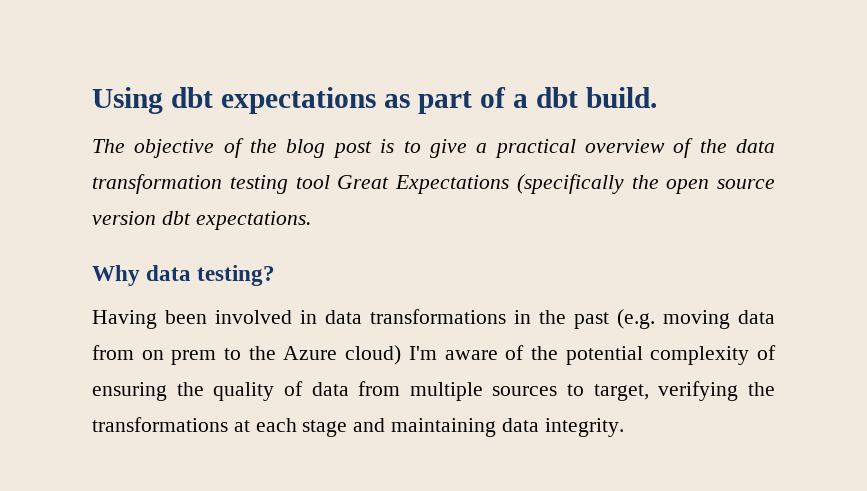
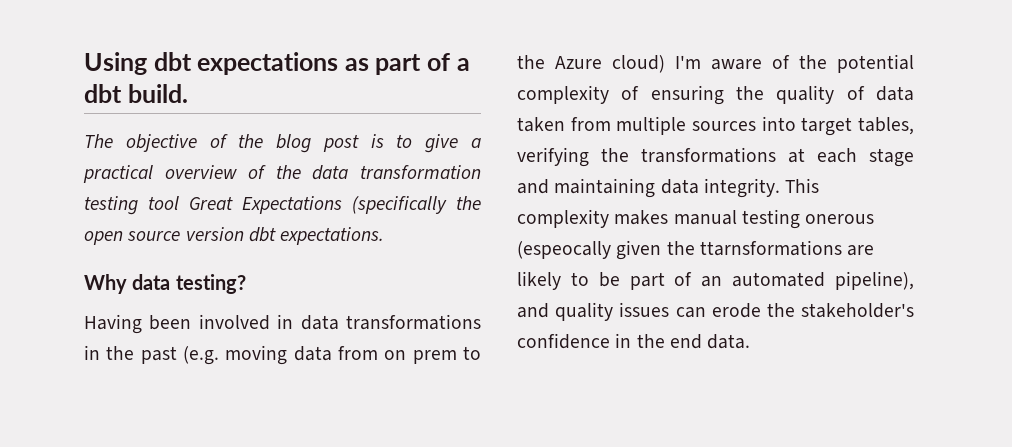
- Having been involved in data transformations in the past (e.g. moving data from on prem to the Azure cloud) I'm aware of the potential complexity of ensuring the quality of data from multiple sources to target, verifying the transformations at each stage and maintaining data integrity.
+ Having been involved in data transformations in the past (e.g. moving data from on prem to the Azure cloud) I'm aware of the potential complexity of ensuring the quality of data taken from multiple sources into target tables, verifying the transformations at each stage and maintaining data integrity.
+ This complexity makes manual testing onerous (espeocally given the ttarnsformations are likely to be part of an automated pipeline), and quality issues can erode the stakeholder's confidence in the end data.

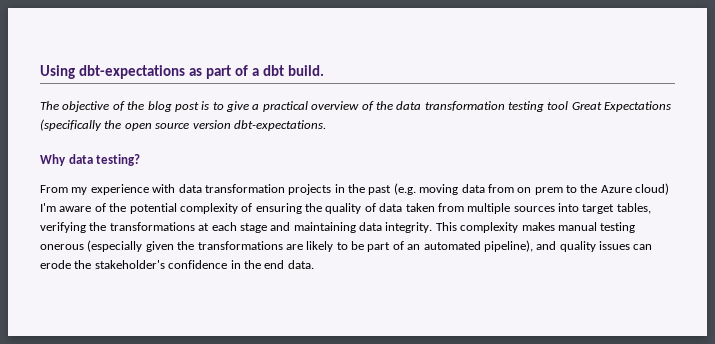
- Using dbt expectations as part of a dbt build.
+ Using dbt-expectations as part of a dbt build.
- The objective of the blog post is to give a practical overview of the data transformation testing tool Great Expectations (specifically the open source version dbt expectations.
+ The objective of the blog post is to give a practical overview of the data transformation testing tool Great Expectations (specifically the open source version dbt-expectations.
- Having been involved in data transformations in the past (e.g. moving data from on prem to the Azure cloud) I'm aware of the potential complexity of ensuring the quality of data taken from multiple sources into target tables, verifying the transformations at each stage and maintaining data integrity.
+ From my experience with data transformation projects in the past (e.g. moving data from on prem to the Azure cloud) I'm aware of the potential complexity of ensuring the quality of data taken from multiple sources into target tables, verifying the transformations at each stage and maintaining data integrity.
- This complexity makes manual testing onerous (espeocally given the ttarnsformations are likely to be part of an automated pipeline), and quality issues can erode the stakeholder's confidence in the end data.
+ This complexity makes manual testing onerous (especially given the transformations are likely to be part of an automated pipeline), and quality issues can erode the stakeholder's confidence in the end data.

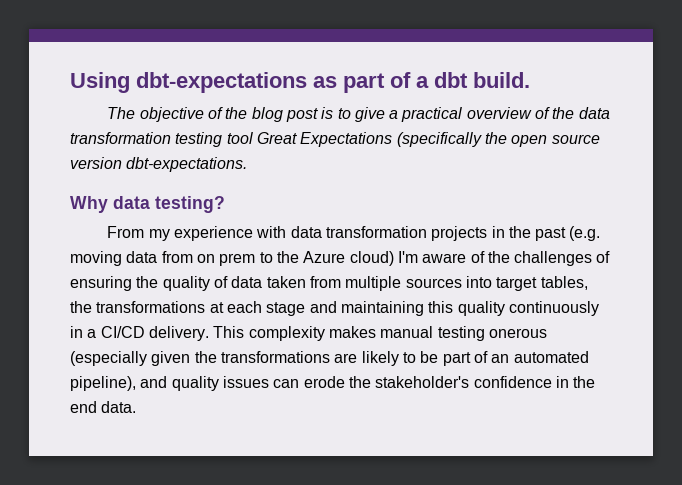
- From my experience with data transformation projects in the past (e.g. moving data from on prem to the Azure cloud) I'm aware of the potential complexity of ensuring the quality of data taken from multiple sources into target tables, verifying the transformations at each stage and maintaining data integrity.
+ From my experience with data transformation projects in the past (e.g. moving data from on prem to the Azure cloud) I'm aware of the challenges of ensuring the quality of data taken from multiple sources into target tables, the transformations at each stage and maintaining this quality continuously in a CI/CD delivery.

